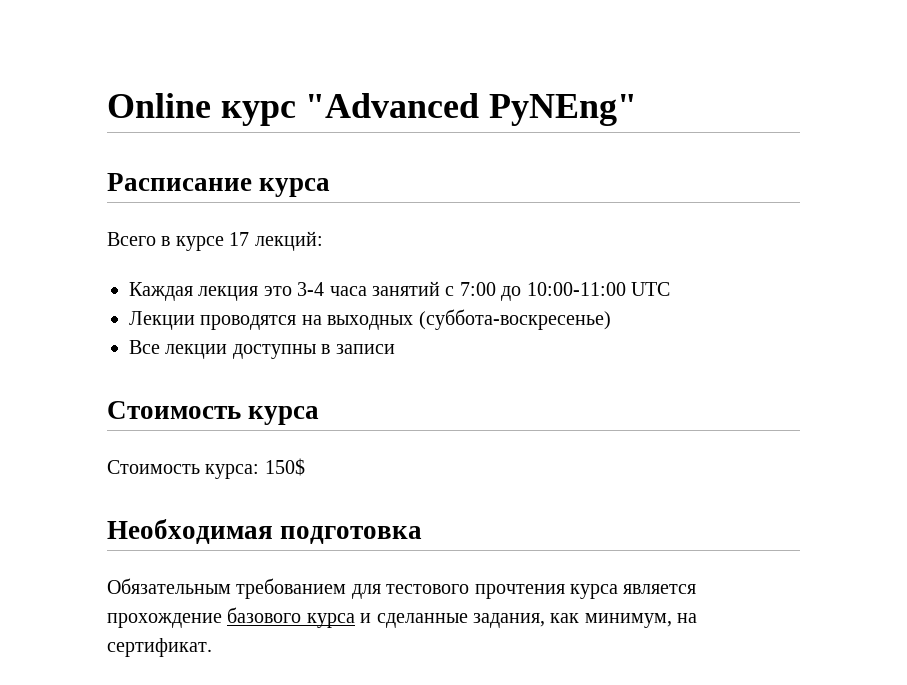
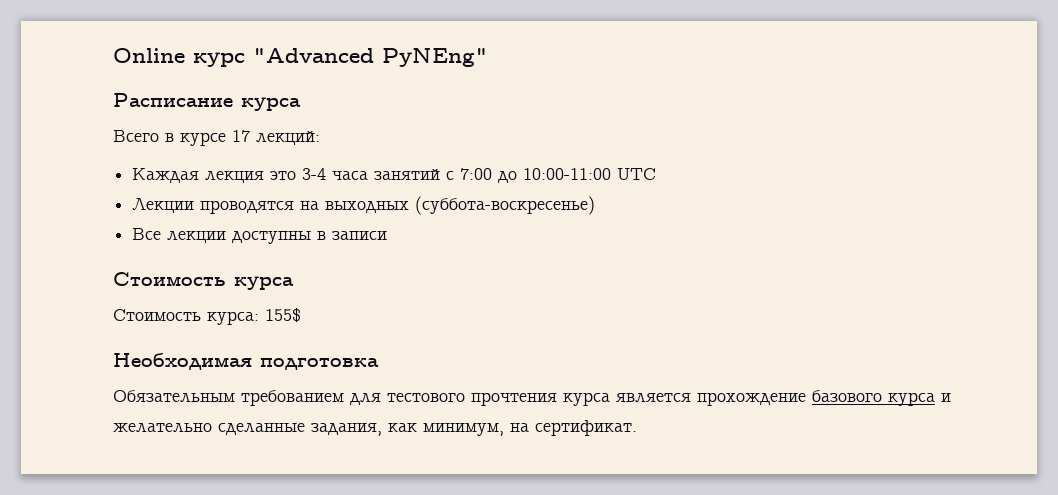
- Стоимость курса: 150$
+ Стоимость курса: 155$
- Обязательным требованием для тестового прочтения курса является прохождение базового курса и сделанные задания, как минимум, на сертификат.
+ Обязательным требованием для тестового прочтения курса является прохождение базового курса и желательно сделанные задания, как минимум, на сертификат.

